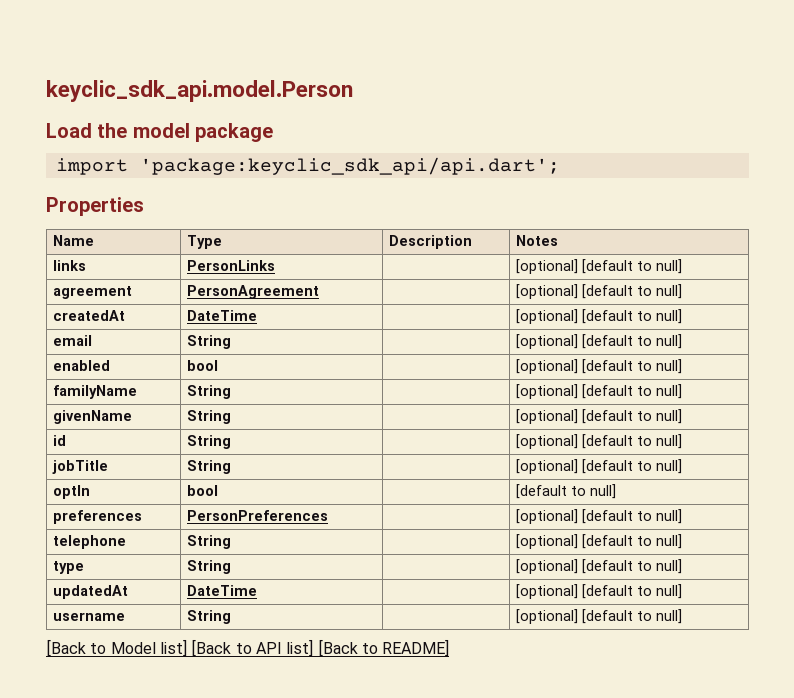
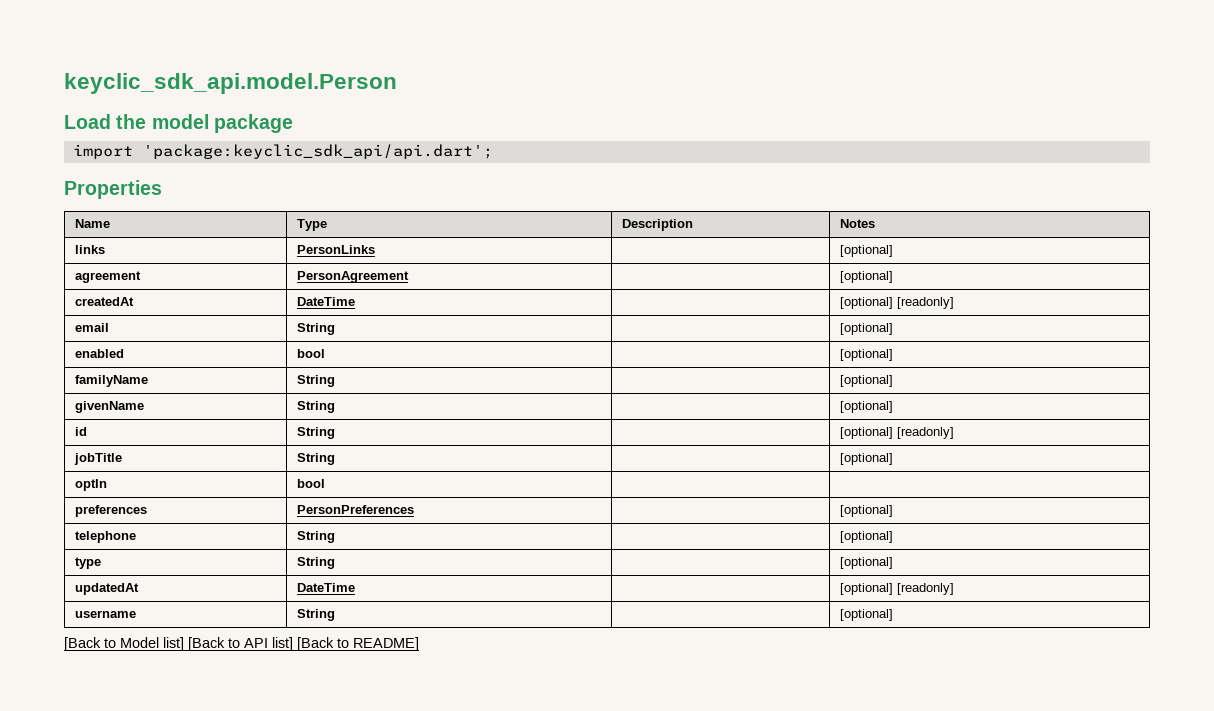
- links | PersonLinks | | [optional] [default to null]
+ links | PersonLinks | | [optional]
- agreement | PersonAgreement | | [optional] [default to null]
+ agreement | PersonAgreement | | [optional]
- createdAt | DateTime | | [optional] [default to null]
+ createdAt | DateTime | | [optional] [readonly]
- email | String | | [optional] [default to null]
+ email | String | | [optional]
- enabled | bool | | [optional] [default to null]
+ enabled | bool | | [optional]
- familyName | String | | [optional] [default to null]
+ familyName | String | | [optional]
- givenName | String | | [optional] [default to null]
+ givenName | String | | [optional]
- id | String | | [optional] [default to null]
+ id | String | | [optional] [readonly]
- jobTitle | String | | [optional] [default to null]
+ jobTitle | String | | [optional]
- optIn | bool | | [default to null]
+ optIn | bool | |
- preferences | PersonPreferences | | [optional] [default to null]
+ preferences | PersonPreferences | | [optional]
- telephone | String | | [optional] [default to null]
+ telephone | String | | [optional]
- type | String | | [optional] [default to null]
+ type | String | | [optional]
- updatedAt | DateTime | | [optional] [default to null]
+ updatedAt | DateTime | | [optional] [readonly]
- username | String | | [optional] [default to null]
+ username | String | | [optional]

